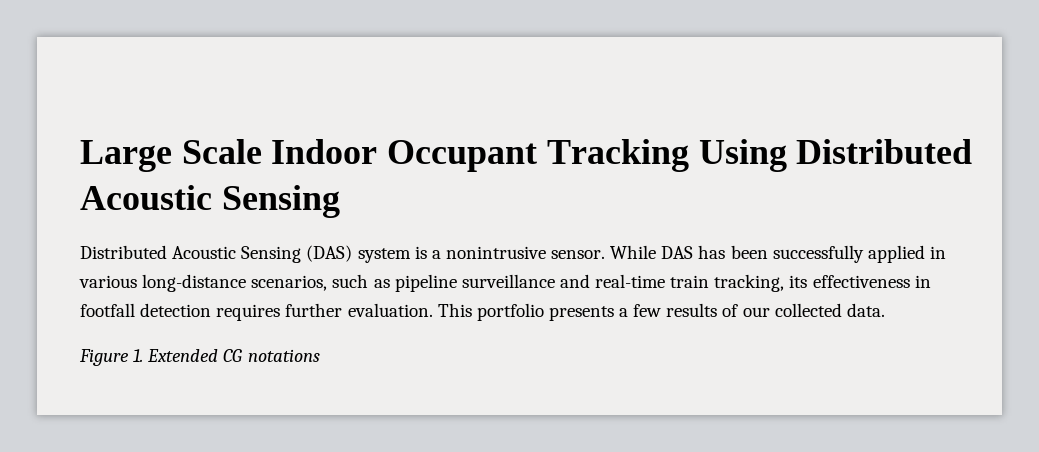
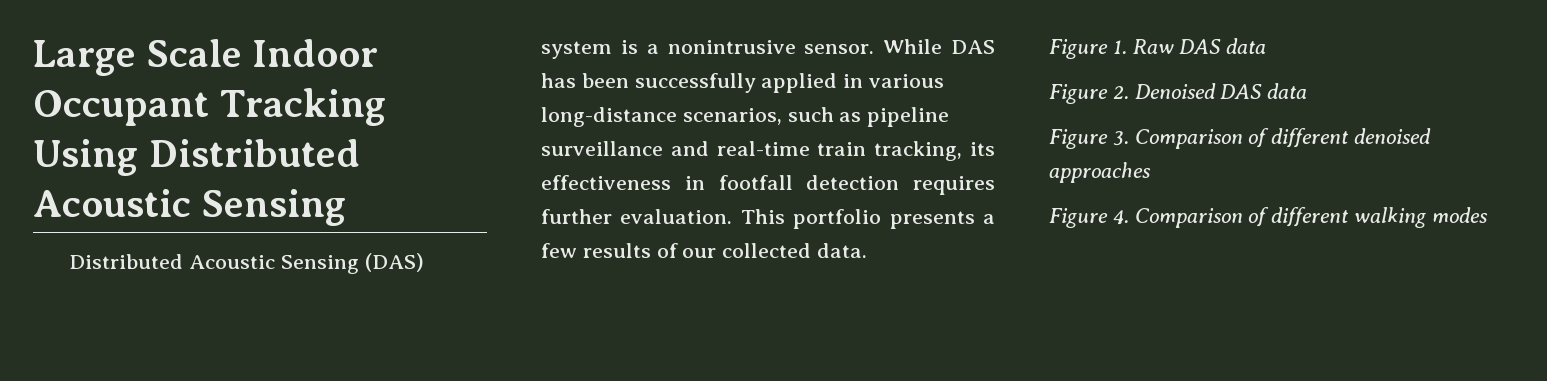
- Figure 1. Extended CG notations
+ Figure 1. Raw DAS data
+ Figure 2. Denoised DAS data
+ Figure 3. Comparison of different denoised approaches
+ Figure 4. Comparison of different walking modes

